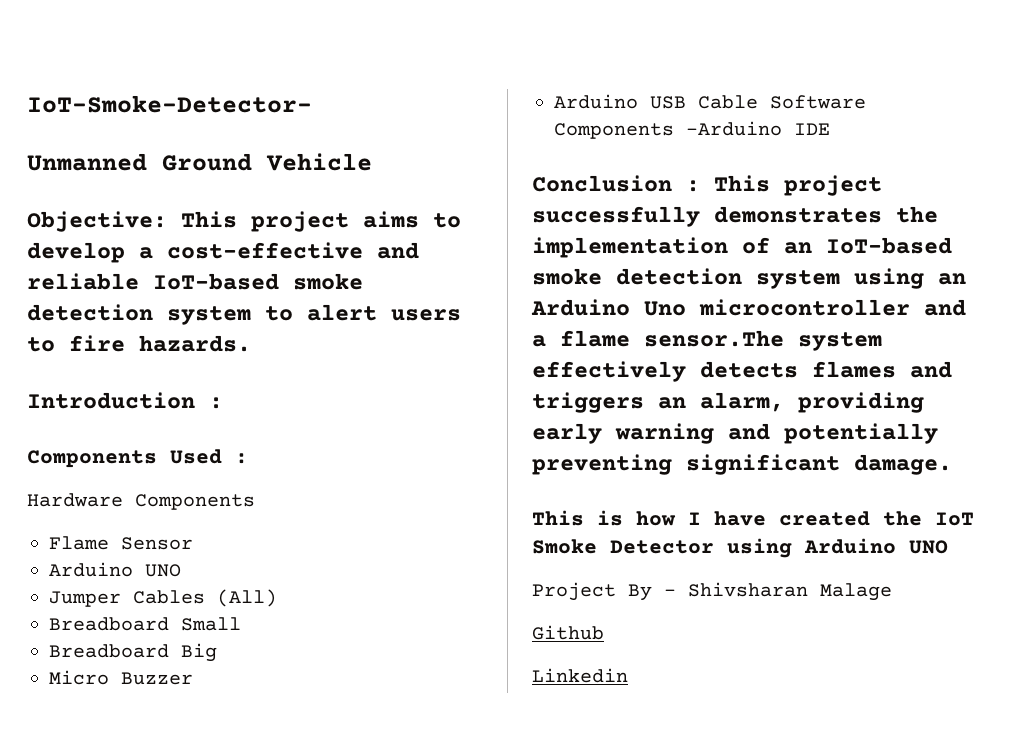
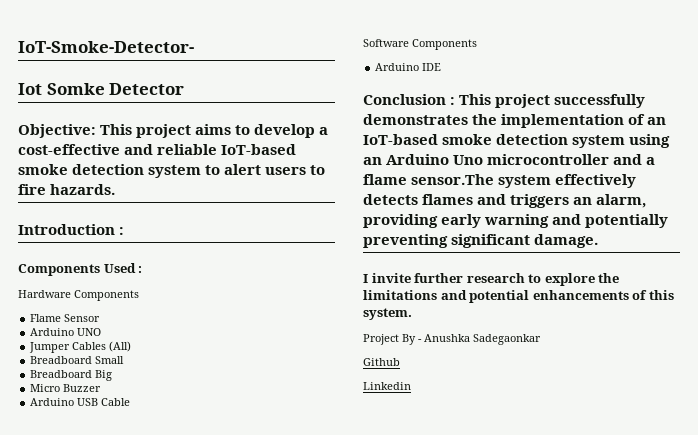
- Unmanned Ground Vehicle
+ Iot Somke Detector
- Arduino USB Cable Software Components -Arduino IDE
+ Arduino USB Cable
+ Software Components
+ Arduino IDE
- This is how I have created the IoT Smoke Detector using Arduino UNO
+ I invite further research to explore the limitations and potential enhancements of this system.
- Project By - Shivsharan Malage
+ Project By - Anushka Sadegaonkar

